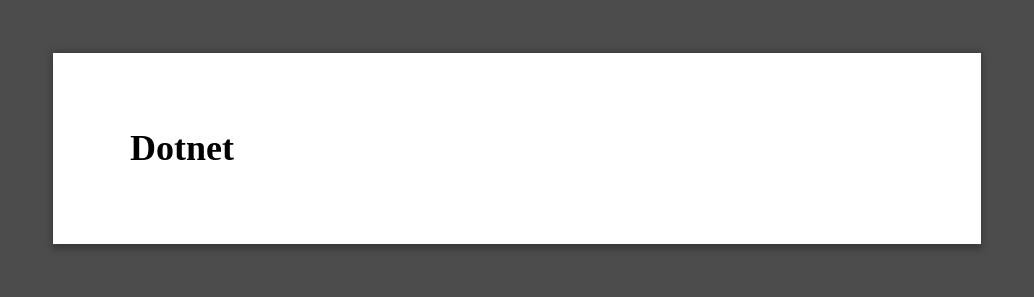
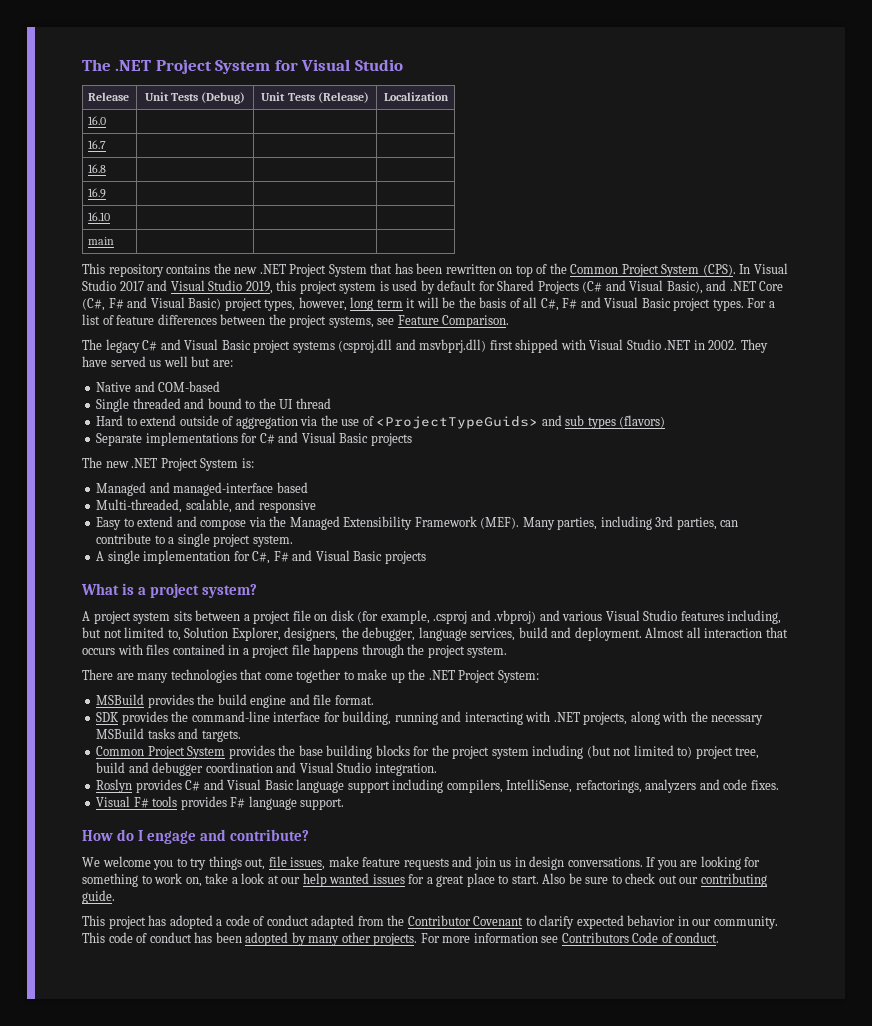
- Dotnet
+ The .NET Project System for Visual Studio
+ Release | Unit Tests (Debug) | Unit Tests (Release) | Localization
+ 16.0 | | |
+ 16.7 | | |
+ 16.8 | | |
+ 16.9 | | |
+ 16.10 | | |
+ main | | |
+ This repository contains the new .NET Project System that has been rewritten on top of the Common Project System (CPS). In Visual Studio 2017 and Visual Studio 2019, this project system is used by default for Shared Projects (C# and Visual Basic), and .NET Core (C#, F# and Visual Basic) project types, however, long term it will be the basis of all C#, F# and Visual Basic project types. For a list of feature differences between the project systems, see Feature Comparison.
+ The legacy C# and Visual Basic project systems (csproj.dll and msvbprj.dll) first shipped with Visual Studio .NET in 2002. They have served us well but are:
+ Native and COM-based
+ Single threaded and bound to the UI thread
+ Hard to extend outside of aggregation via the use of <ProjectTypeGuids> and sub types (flavors)
+ Separate implementations for C# and Visual Basic projects
+ The new .NET Project System is:
+ Managed and managed-interface based
+ Multi-threaded, scalable, and responsive
+ Easy to extend and compose via the Managed Extensibility Framework (MEF). Many parties, including 3rd parties, can contribute to a single project system.
+ A single implementation for C#, F# and Visual Basic projects
+ What is a project system?
+ A project system sits between a project file on disk (for example, .csproj and .vbproj) and various Visual Studio features including, but not limited to, Solution Explorer, designers, the debugger, language services, build and deployment. Almost all interaction that occurs with files contained in a project file happens through the project system.
+ There are many technologies that come together to make up the .NET Project System:
+ MSBuild provides the build engine and file format.
+ SDK provides the command-line interface for building, running and interacting with .NET projects, along with the necessary MSBuild tasks and targets.
+ Common Project System provides the base building blocks for the project system including (but not limited to) project tree, build and debugger coordination and Visual Studio integration.
+ Roslyn provides C# and Visual Basic language support including compilers, IntelliSense, refactorings, analyzers and code fixes.
+ Visual F# tools provides F# language support.
+ How do I engage and contribute?
+ We welcome you to try things out, file issues, make feature requests and join us in design conversations. If you are looking for something to work on, take a look at our help wanted issues for a great place to start. Also be sure to check out our contributing guide.
+ This project has adopted a code of conduct adapted from the Contributor Covenant to clarify expected behavior in our community. This code of conduct has been adopted by many other projects. For more information see Contributors Code of conduct.

